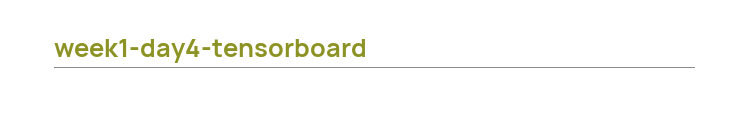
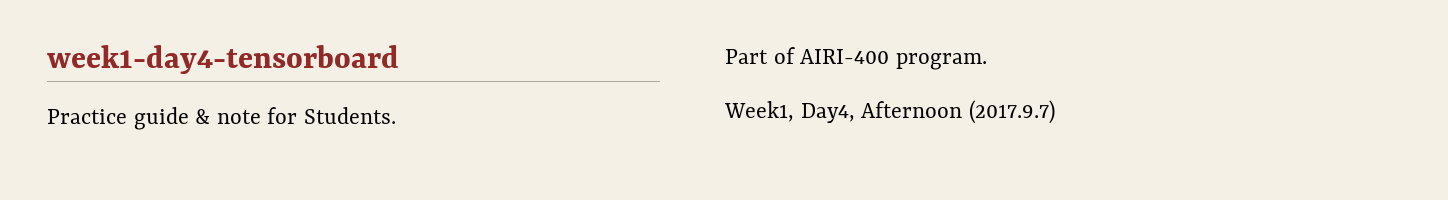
+ Practice guide & note for Students.
+ Part of AIRI-400 program.
+ Week1, Day4, Afternoon (2017.9.7)

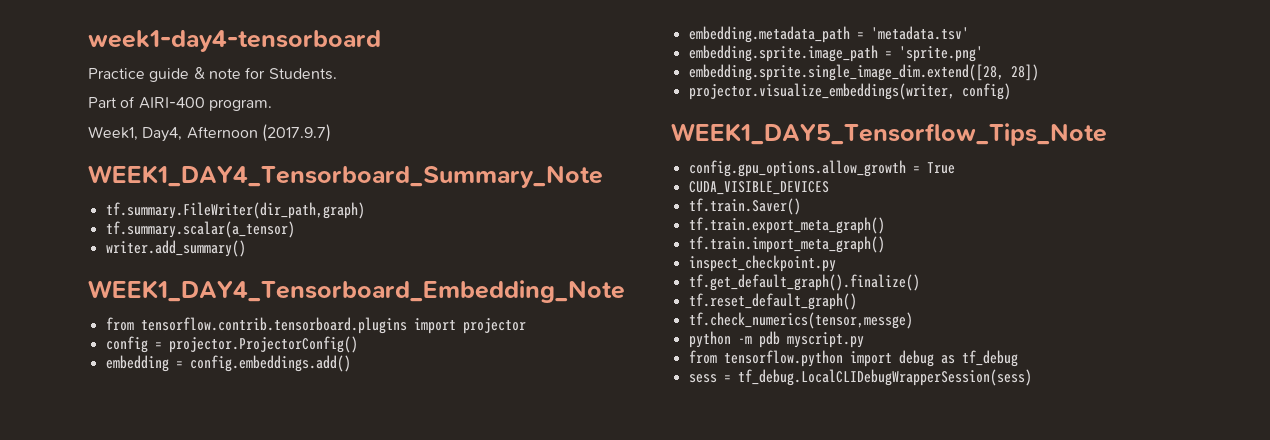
+ WEEK1_DAY4_Tensorboard_Summary_Note
+ tf.summary.FileWriter(dir_path,graph)
+ tf.summary.scalar(a_tensor)
+ writer.add_summary()
+ WEEK1_DAY4_Tensorboard_Embedding_Note
+ from tensorflow.contrib.tensorboard.plugins import projector
+ config = projector.ProjectorConfig()
+ embedding = config.embeddings.add()
+ embedding.metadata_path = 'metadata.tsv'
+ embedding.sprite.image_path = 'sprite.png'
+ embedding.sprite.single_image_dim.extend([28, 28])
+ projector.visualize_embeddings(writer, config)
+ WEEK1_DAY5_Tensorflow_Tips_Note
+ config.gpu_options.allow_growth = True
+ CUDA_VISIBLE_DEVICES
+ tf.train.Saver()
+ tf.train.export_meta_graph()
+ tf.train.import_meta_graph()
+ inspect_checkpoint.py
+ tf.get_default_graph().finalize()
+ tf.reset_default_graph()
+ tf.check_numerics(tensor,messge)
+ python -m pdb myscript.py
+ from tensorflow.python import debug as tf_debug
+ sess = tf_debug.LocalCLIDebugWrapperSession(sess)

